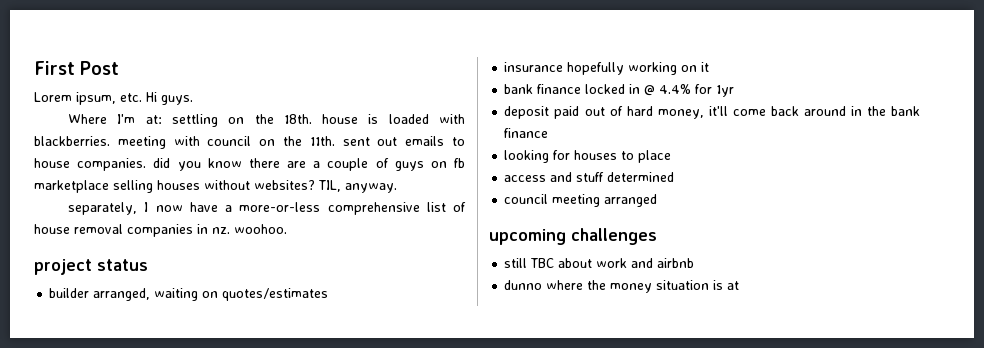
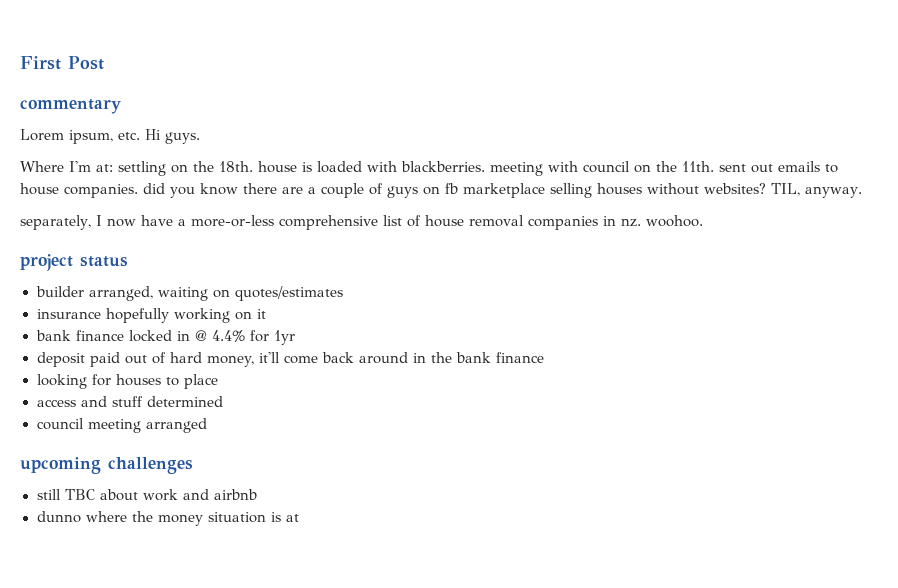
+ commentary

